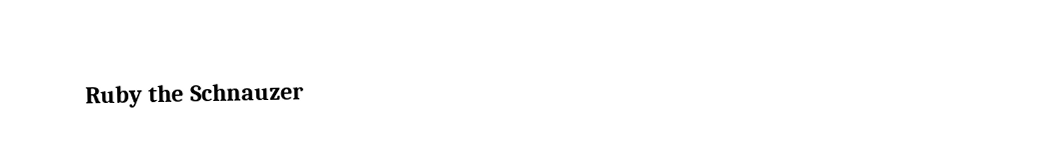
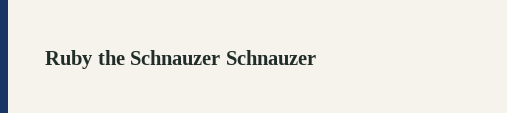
- Ruby the Schnauzer
+ Ruby the Schnauzer Schnauzer

